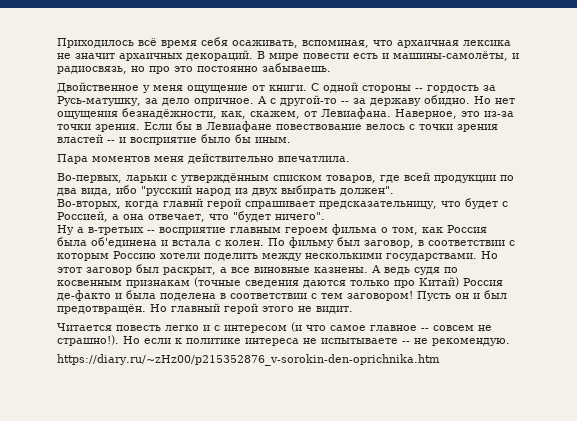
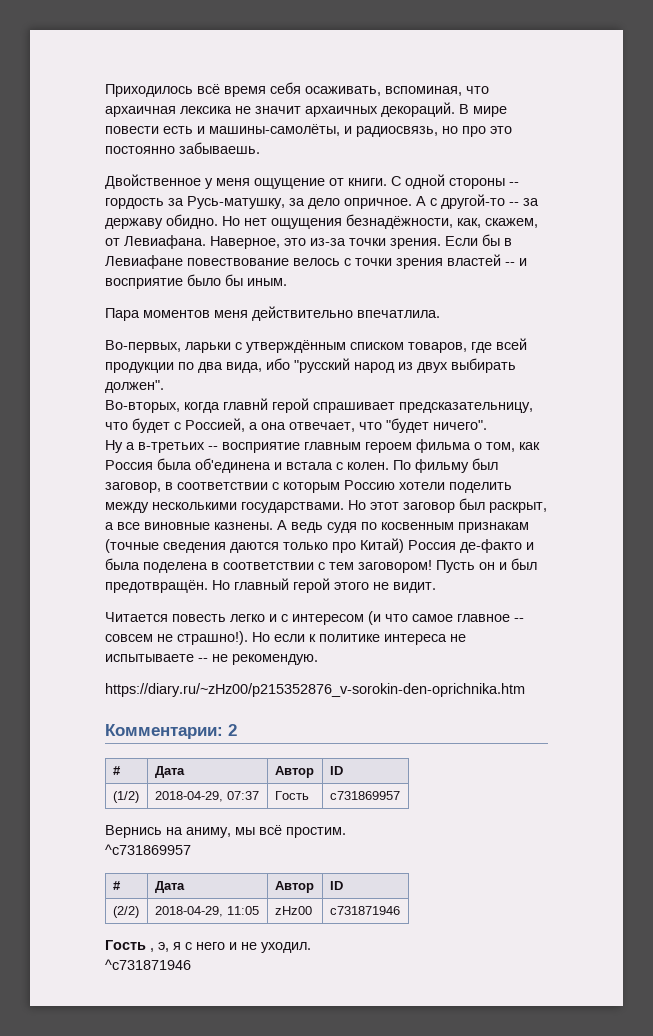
+ Комментарии: 2
+ # | Дата | Автор | ID
+ (1/2) | 2018-04-29, 07:37 | Гость | c731869957
+ Вернись на аниму, мы всё простим.
+ ^c731869957
+ # | Дата | Автор | ID
+ (2/2) | 2018-04-29, 11:05 | zHz00 | c731871946
+ Гость , э, я с него и не уходил.
+ ^c731871946

